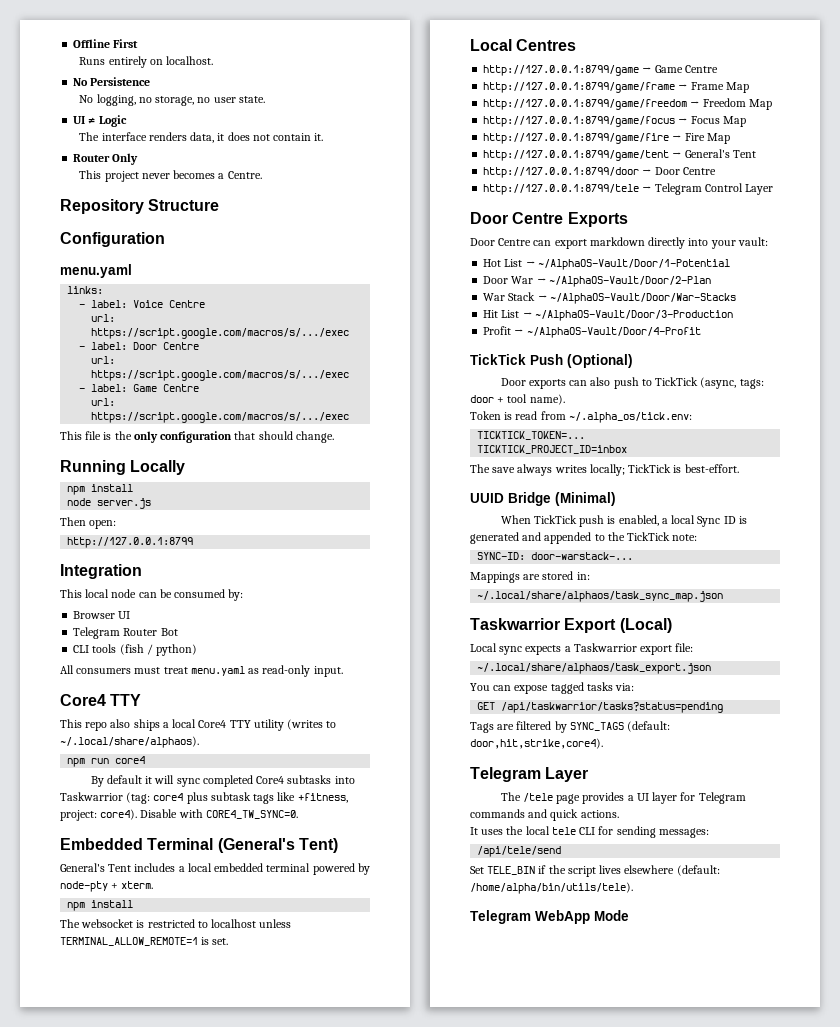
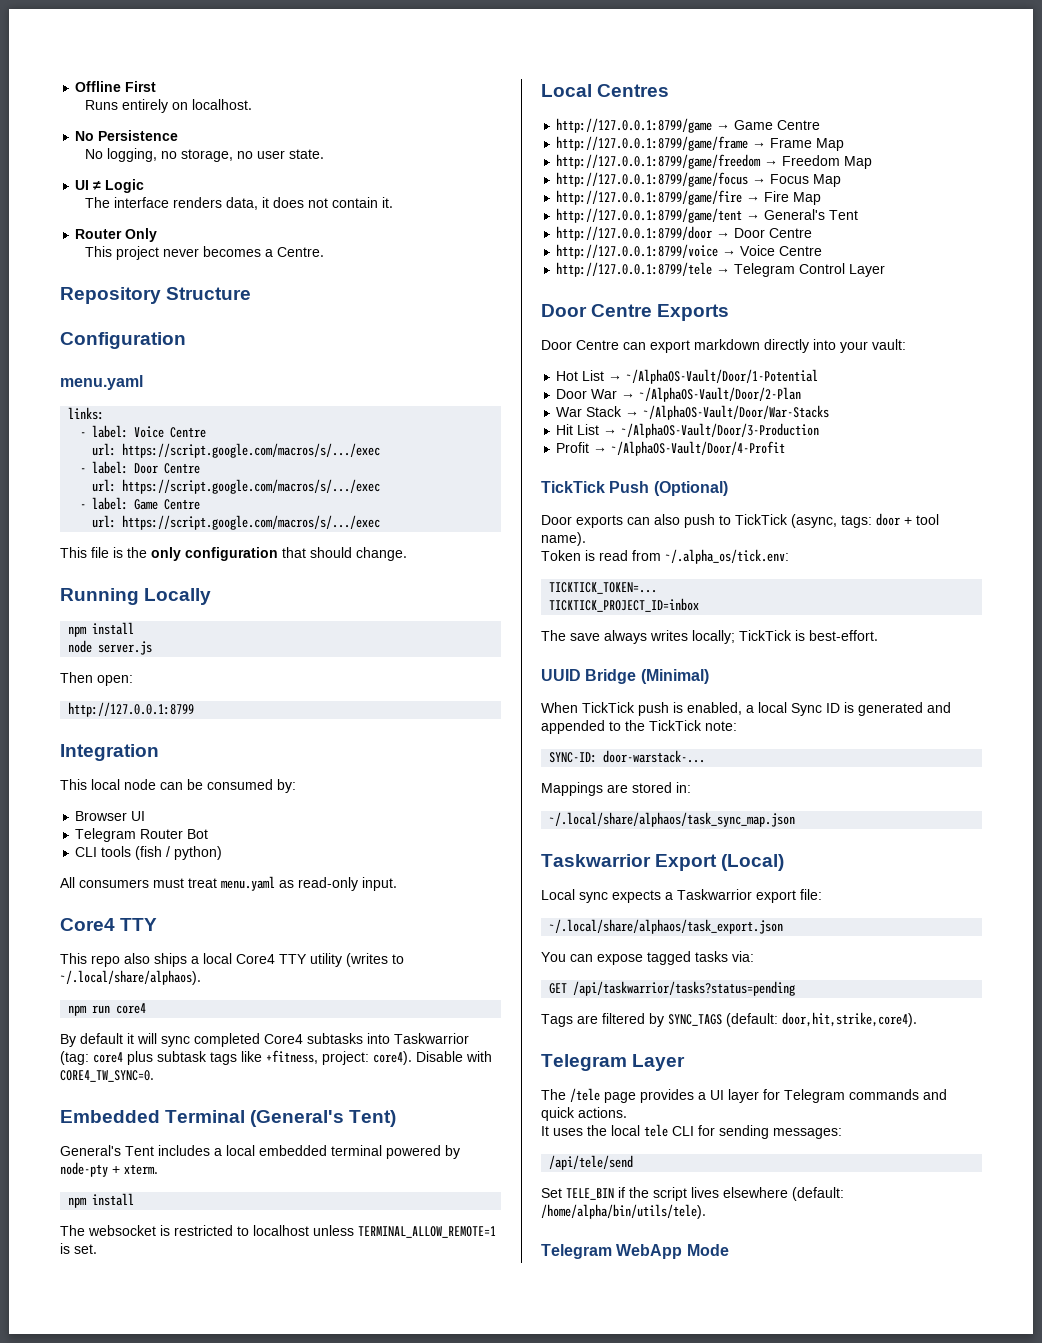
+ http://127.0.0.1:8799/voice → Voice Centre

